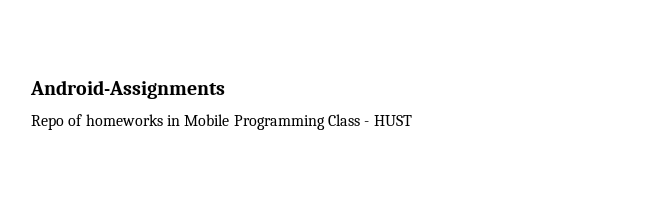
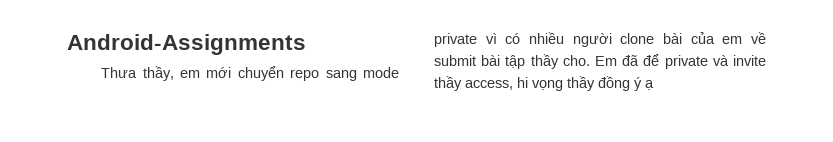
- Repo of homeworks in Mobile Programming Class - HUST
+ Thưa thầy, em mới chuyển repo sang mode private vì có nhiều người clone bài của em về submit bài tập thầy cho. Em đã để private và invite thầy access, hi vọng thầy đồng ý ạ

